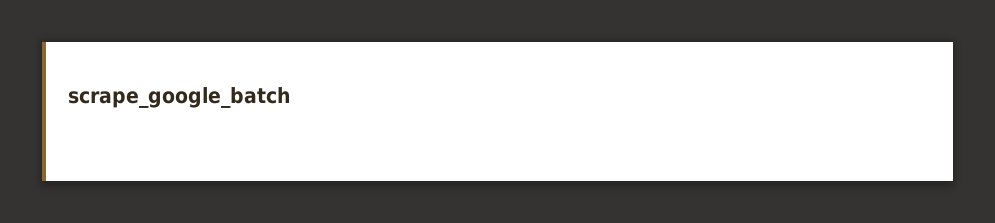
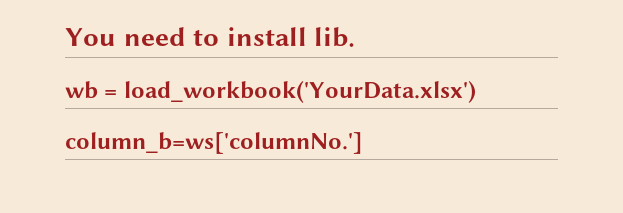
- scrape_google_batch
+ You need to install lib.
+ wb = load_workbook('YourData.xlsx')
+ column_b=ws['columnNo.']

